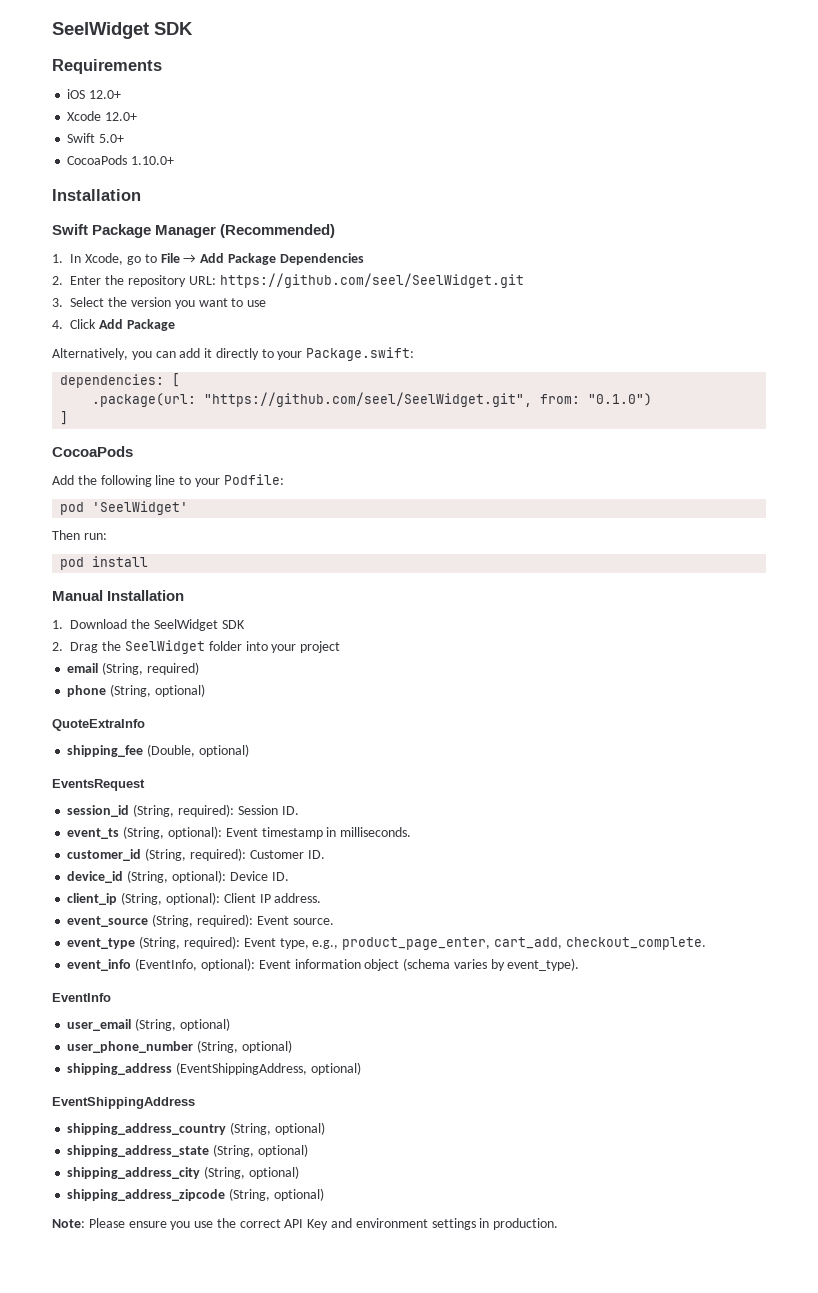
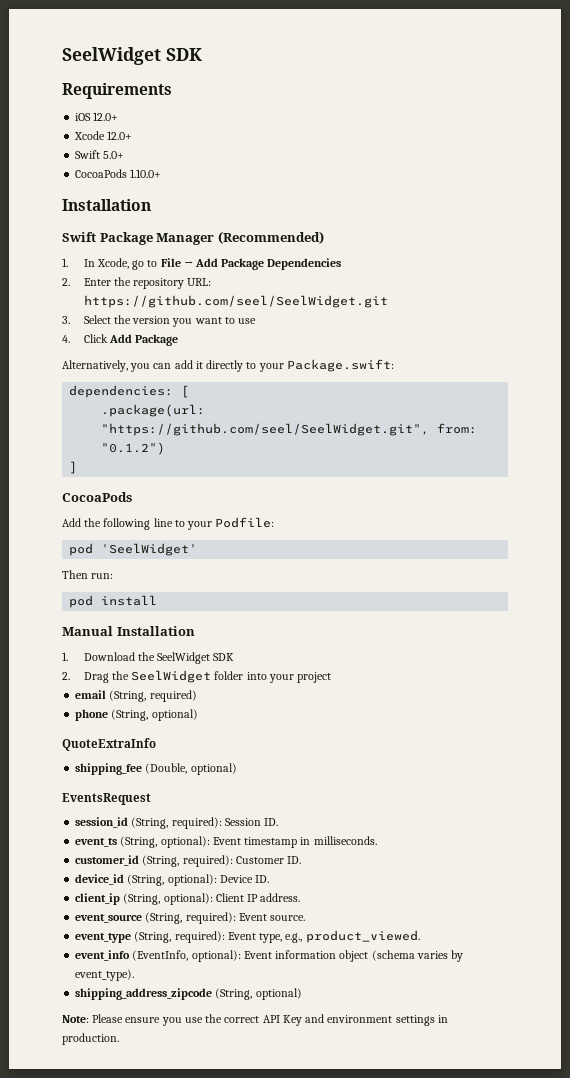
- .package(url: "https://github.com/seel/SeelWidget.git", from: "0.1.0")
+ .package(url: "https://github.com/seel/SeelWidget.git", from: "0.1.2")
- event_type (String, required): Event type, e.g., product_page_enter, cart_add, checkout_complete.
+ event_type (String, required): Event type, e.g., product_viewed.
- EventInfo
- user_email (String, optional)
- user_phone_number (String, optional)
- shipping_address (EventShippingAddress, optional)
- EventShippingAddress
- shipping_address_country (String, optional)
- shipping_address_state (String, optional)
- shipping_address_city (String, optional)

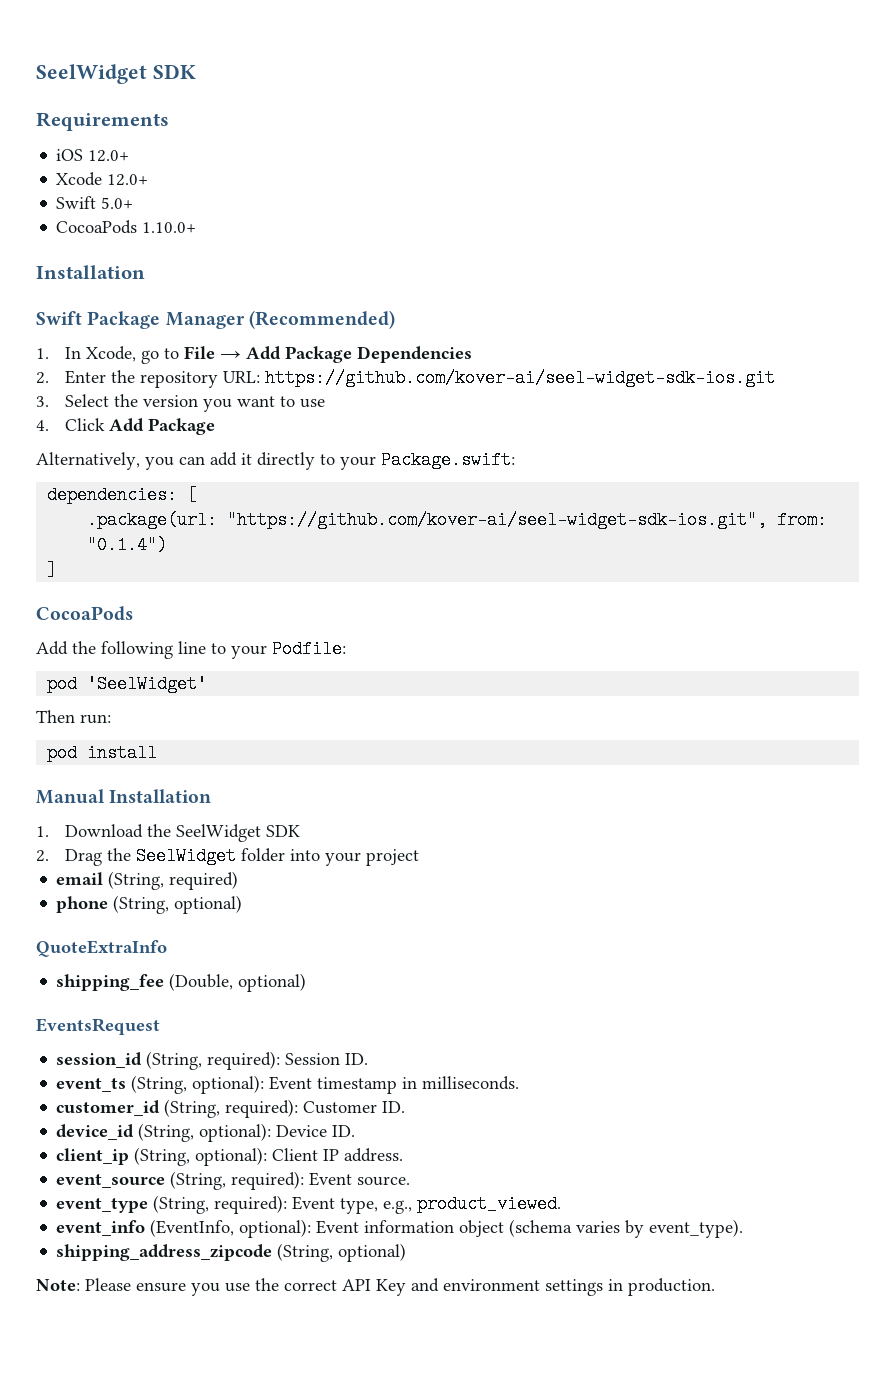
- 2. Enter the repository URL: https://github.com/seel/SeelWidget.git
+ 2. Enter the repository URL: https://github.com/kover-ai/seel-widget-sdk-ios.git
- .package(url: "https://github.com/seel/SeelWidget.git", from: "0.1.2")
+ .package(url: "https://github.com/kover-ai/seel-widget-sdk-ios.git", from: "0.1.4")

